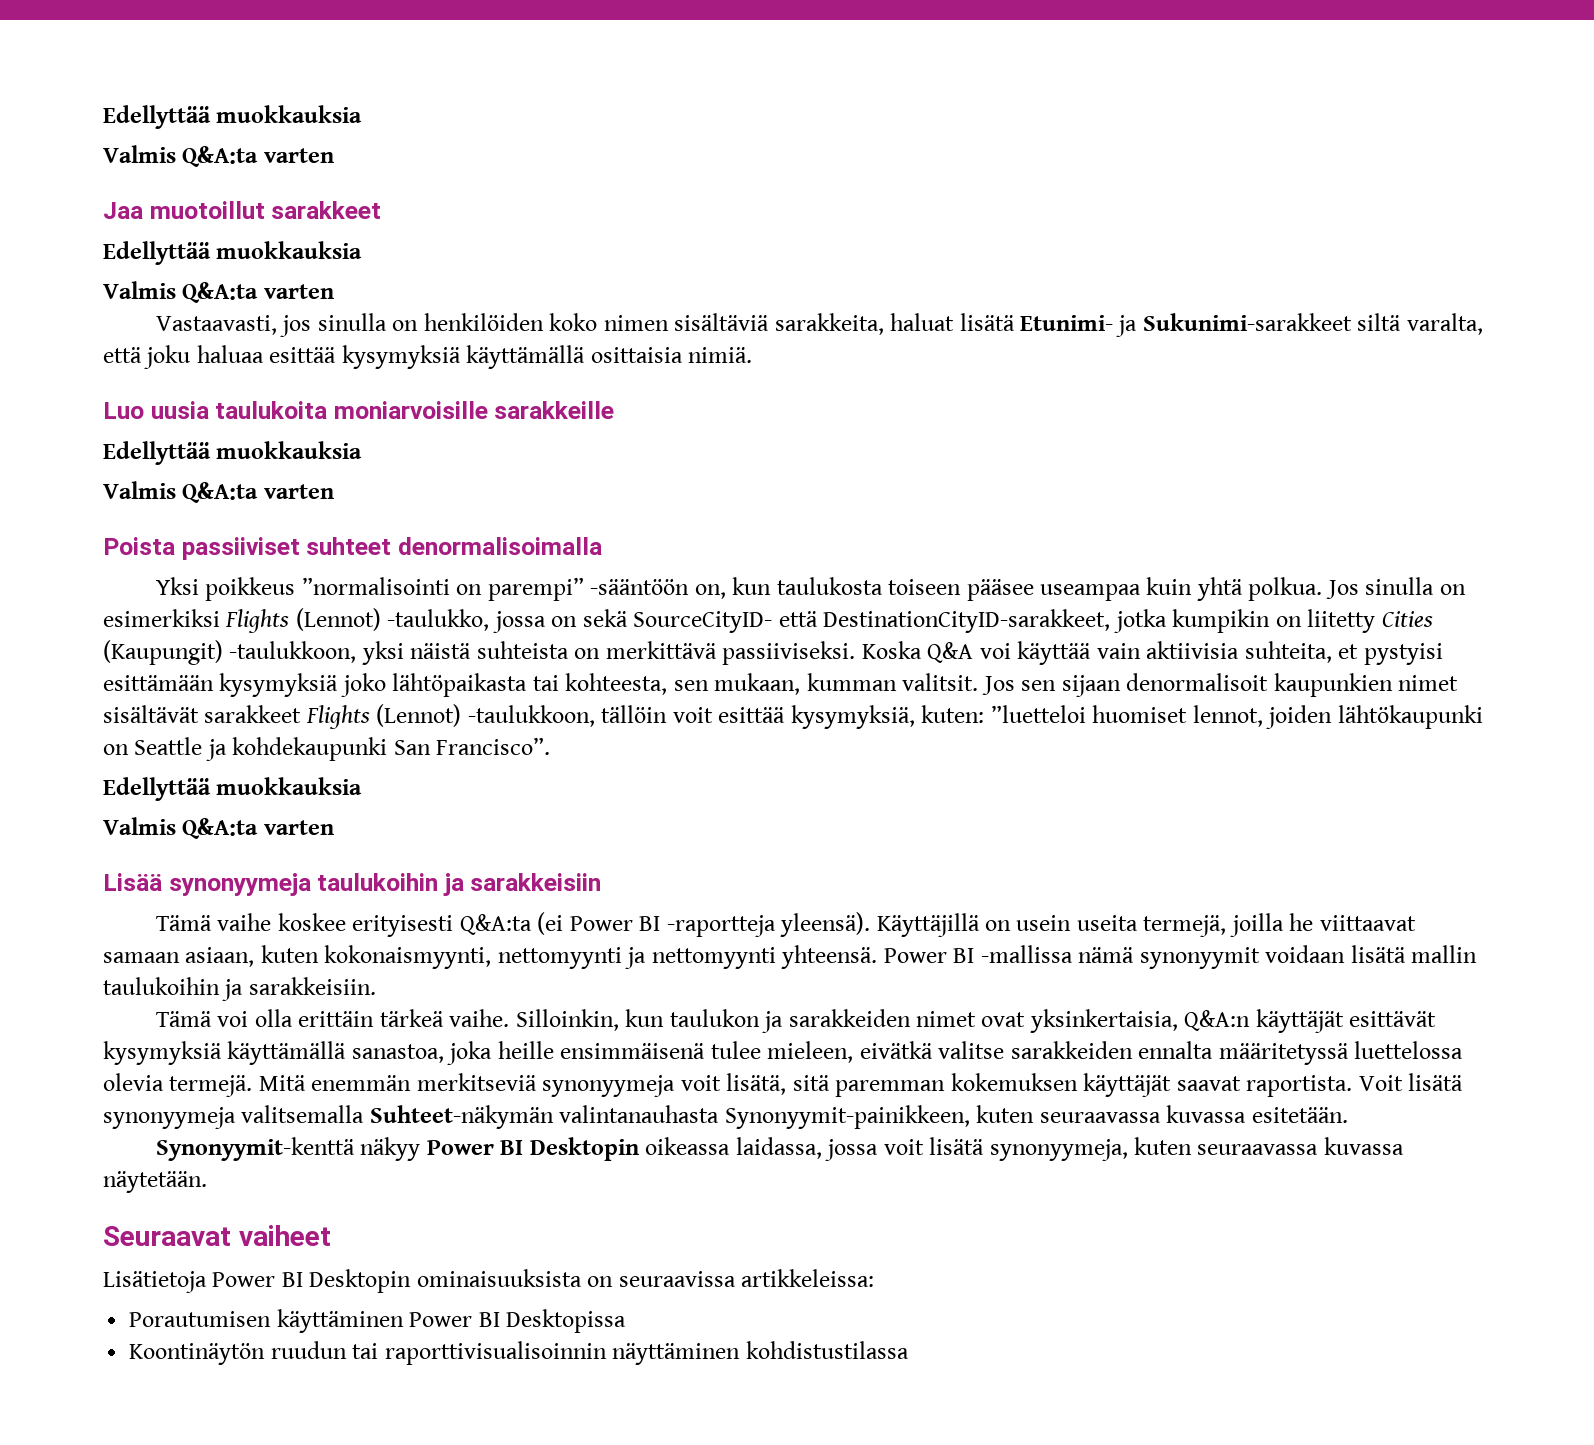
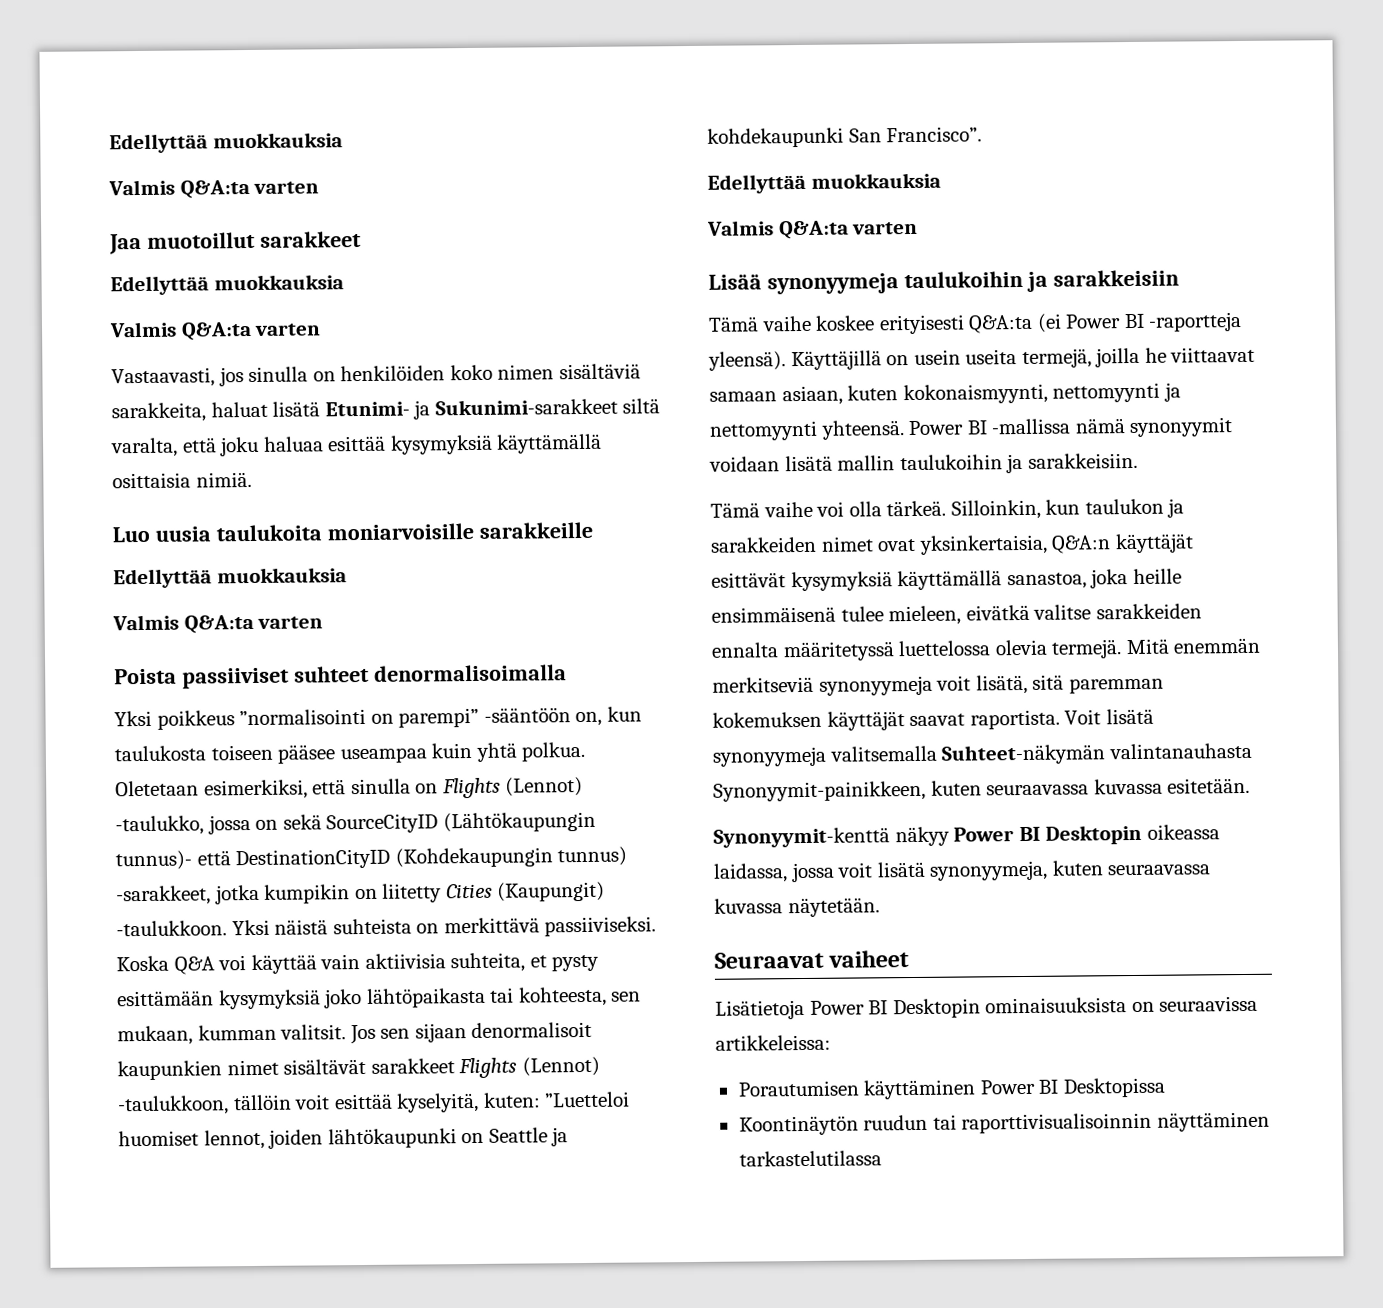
- Jos sinulla on esimerkiksi Flights (Lennot) -taulukko, jossa on sekä SourceCityID- että DestinationCityID-sarakkeet, jotka kumpikin on liitetty Cities (Kaupungit) -taulukkoon, yksi näistä suhteista on merkittävä passiiviseksi.
+ Oletetaan esimerkiksi, että sinulla on Flights (Lennot) -taulukko, jossa on sekä SourceCityID (Lähtökaupungin tunnus)- että DestinationCityID (Kohdekaupungin tunnus) -sarakkeet, jotka kumpikin on liitetty Cities (Kaupungit) -taulukkoon. Yksi näistä suhteista on merkittävä passiiviseksi.
- Koska Q&A voi käyttää vain aktiivisia suhteita, et pystyisi esittämään kysymyksiä joko lähtöpaikasta tai kohteesta, sen mukaan, kumman valitsit.
+ Koska Q&A voi käyttää vain aktiivisia suhteita, et pysty esittämään kysymyksiä joko lähtöpaikasta tai kohteesta, sen mukaan, kumman valitsit.
- Jos sen sijaan denormalisoit kaupunkien nimet sisältävät sarakkeet Flights (Lennot) -taulukkoon, tällöin voit esittää kysymyksiä, kuten: ”luetteloi huomiset lennot, joiden lähtökaupunki on Seattle ja kohdekaupunki San Francisco”.
+ Jos sen sijaan denormalisoit kaupunkien nimet sisältävät sarakkeet Flights (Lennot) -taulukkoon, tällöin voit esittää kyselyitä, kuten: ”Luetteloi huomiset lennot, joiden lähtökaupunki on Seattle ja kohdekaupunki San Francisco”.
- Tämä voi olla erittäin tärkeä vaihe.
+ Tämä vaihe voi olla tärkeä.
- Koontinäytön ruudun tai raporttivisualisoinnin näyttäminen kohdistustilassa
+ Koontinäytön ruudun tai raporttivisualisoinnin näyttäminen tarkastelutilassa

